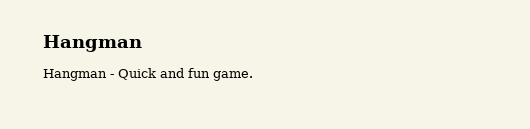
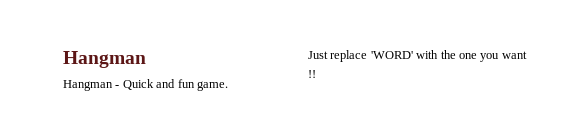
+ Just replace 'WORD' with the one you want !!

